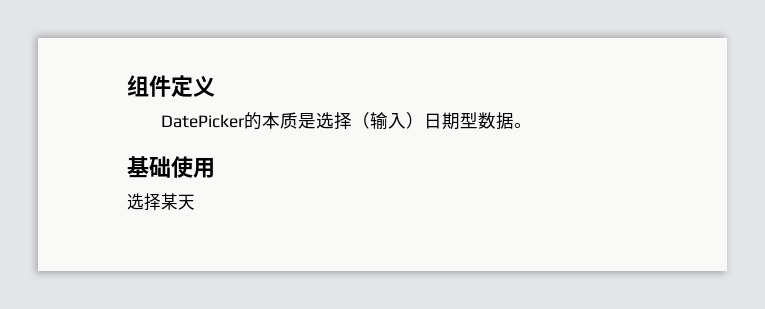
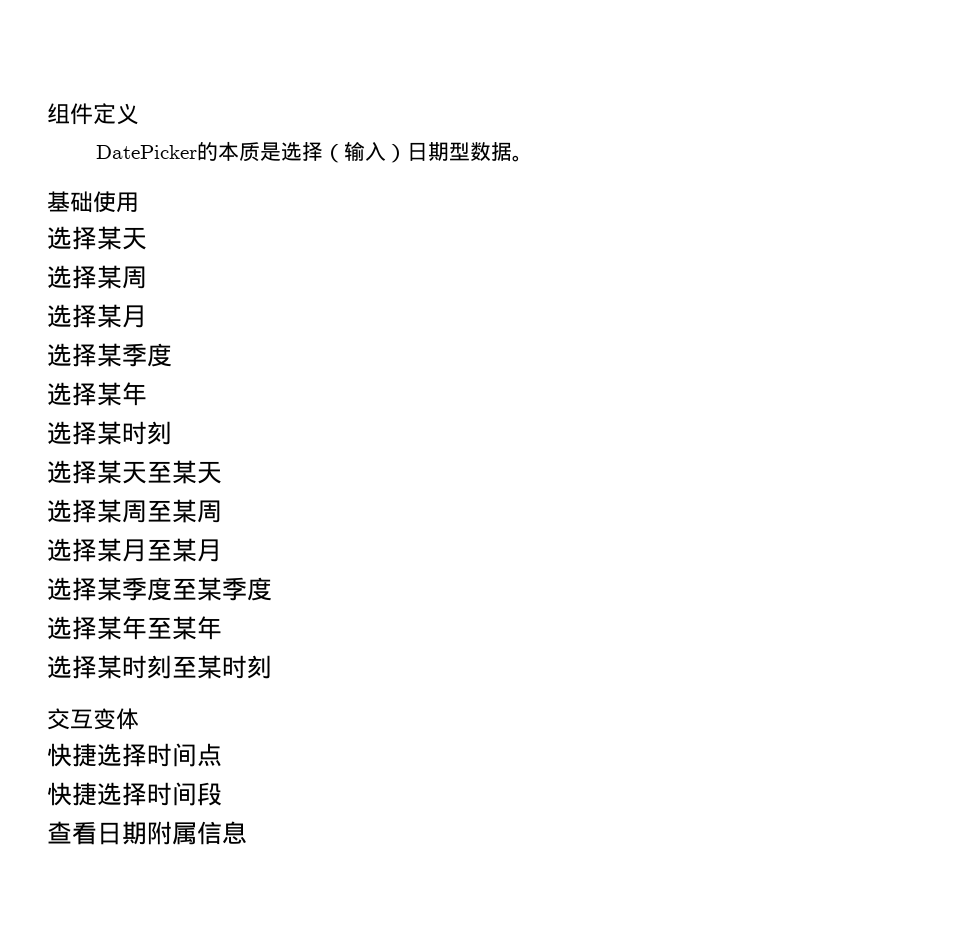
  基础使用
  选择某天
+ 选择某周
+ 选择某月
+ 选择某季度
+ 选择某年
+ 选择某时刻
+ 选择某天至某天
+ 选择某周至某周
+ 选择某月至某月
+ 选择某季度至某季度
+ 选择某年至某年
+ 选择某时刻至某时刻
+ 交互变体
+ 快捷选择时间点
+ 快捷选择时间段
+ 查看日期附属信息

